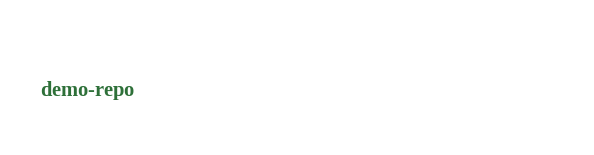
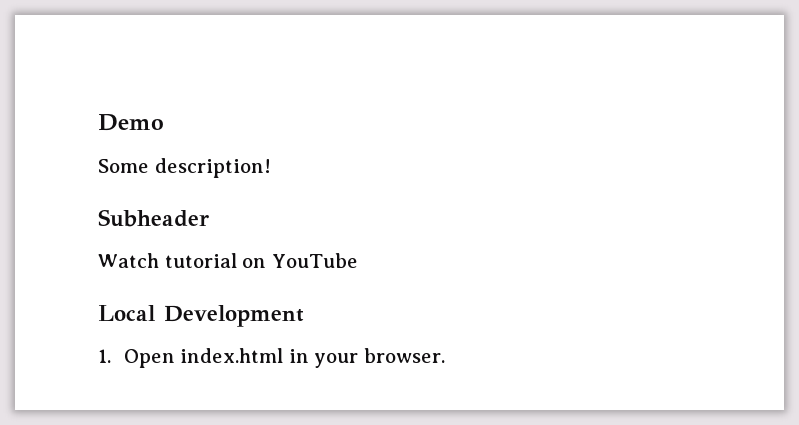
- demo-repo
+ Demo
+ Some description!
+ Subheader
+ Watch tutorial on YouTube
+ Local Development
+ 1. Open index.html in your browser.

